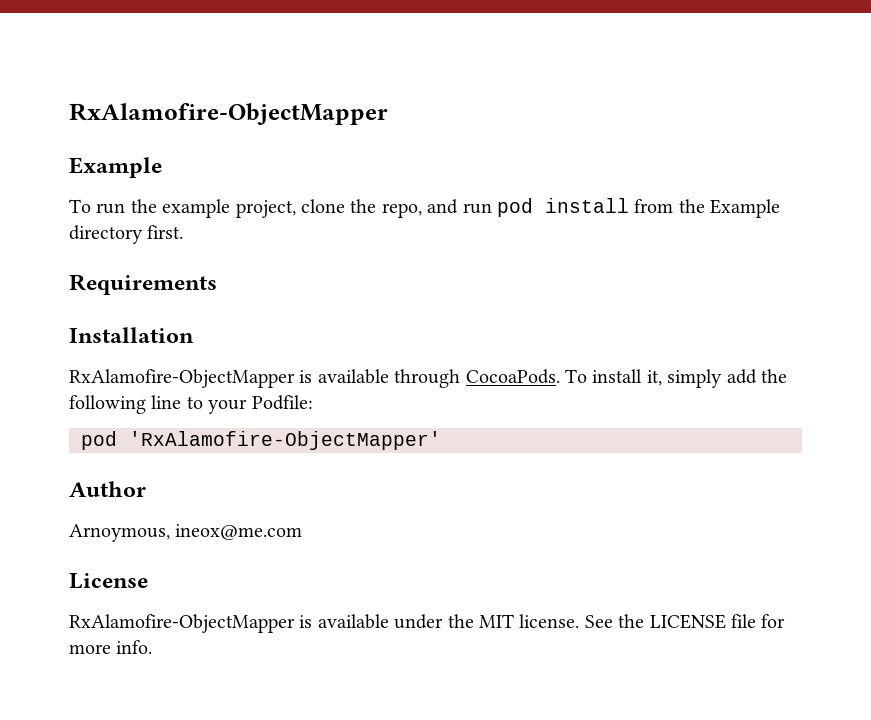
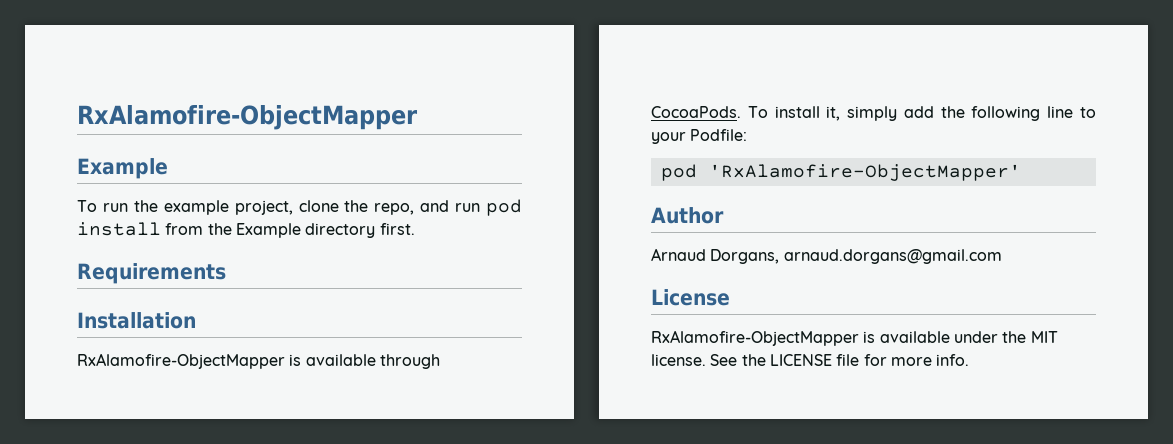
- Arnoymous, ineox@me.com
+ Arnaud Dorgans, arnaud.dorgans@gmail.com

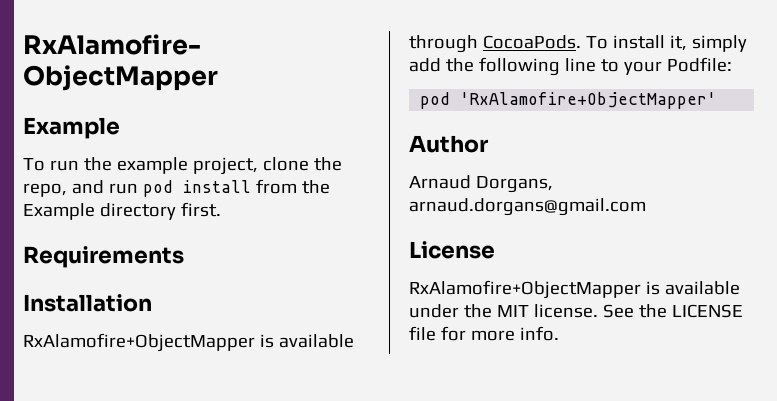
- RxAlamofire-ObjectMapper is available through CocoaPods.
+ RxAlamofire+ObjectMapper is available through CocoaPods.
- pod 'RxAlamofire-ObjectMapper'
+ pod 'RxAlamofire+ObjectMapper'
- RxAlamofire-ObjectMapper is available under the MIT license.
+ RxAlamofire+ObjectMapper is available under the MIT license.

